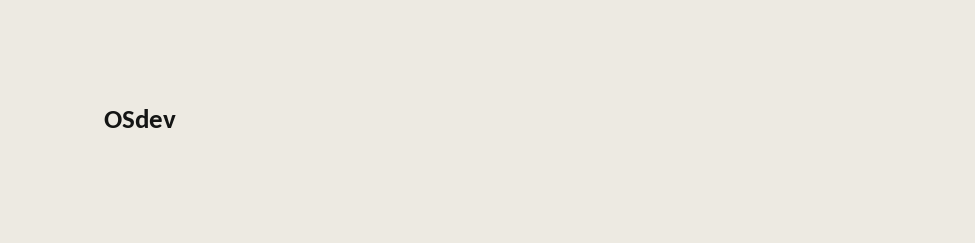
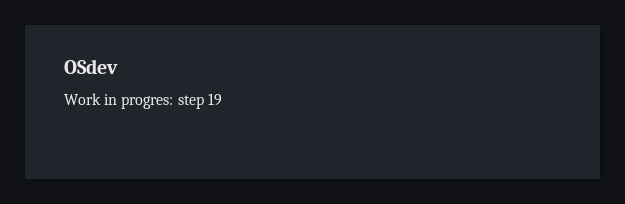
+ Work in progres: step 19

